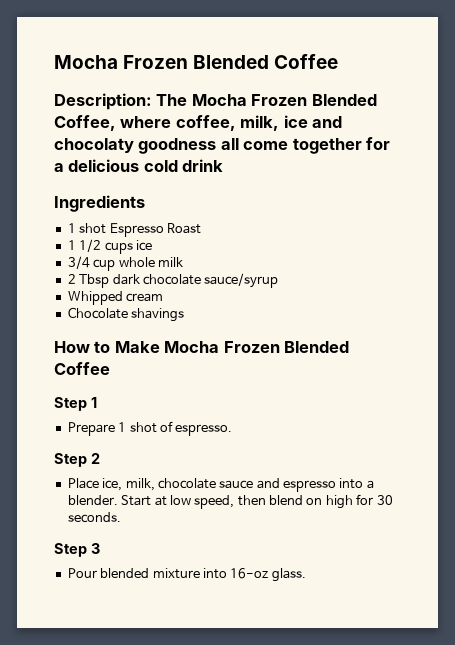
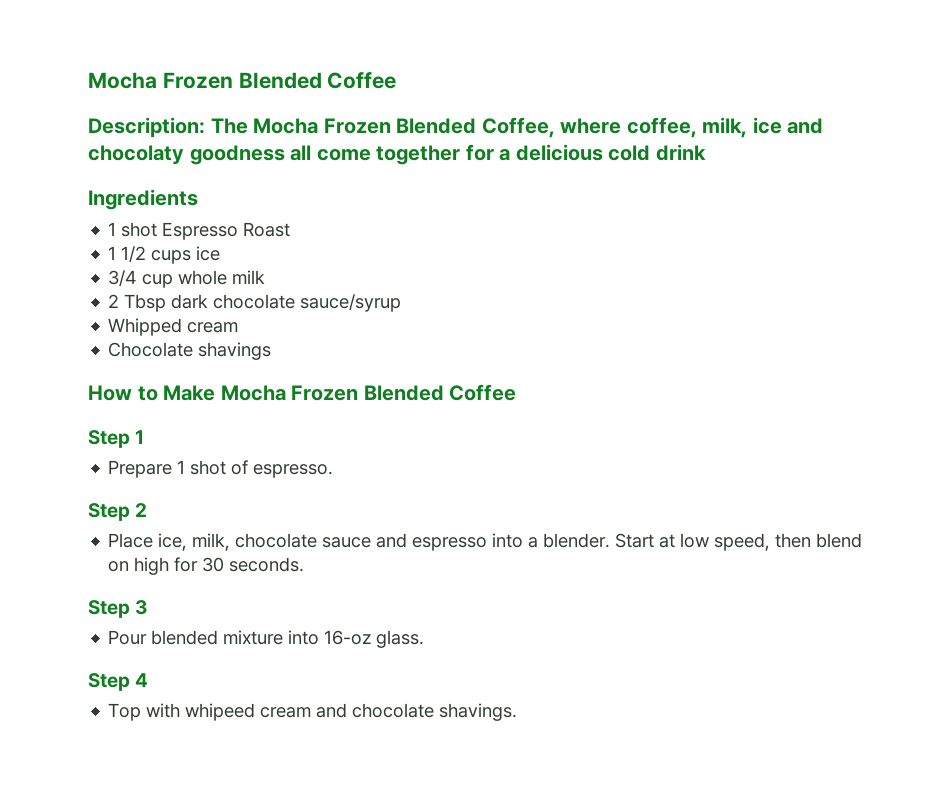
+ Step 4
+ Top with whipeed cream and chocolate shavings.

